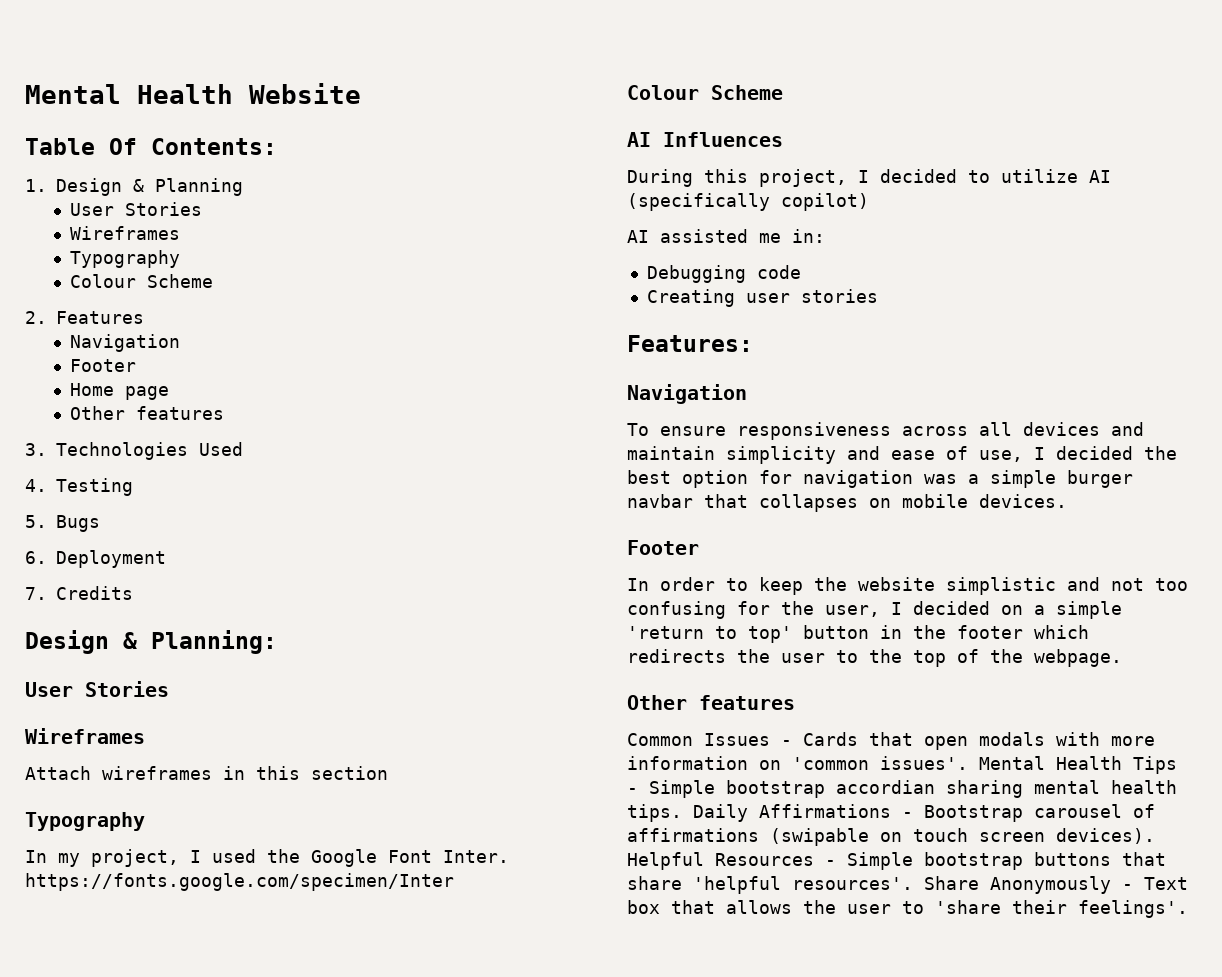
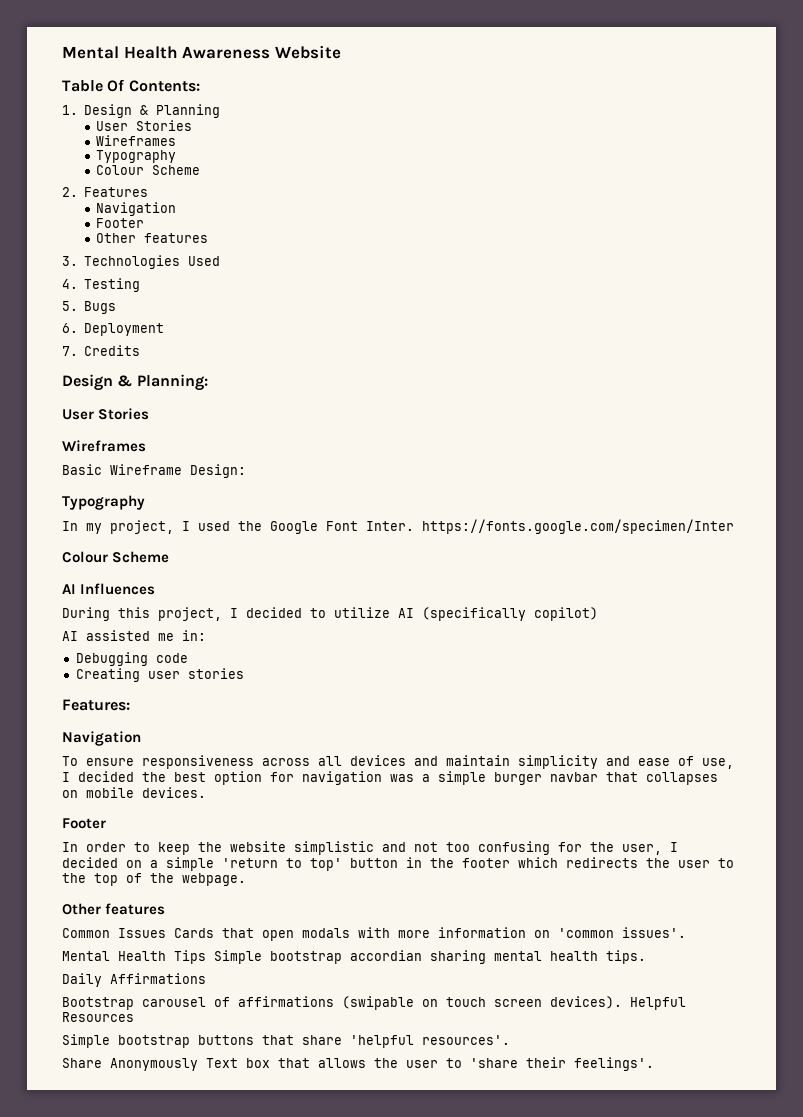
- Mental Health Website
+ Mental Health Awareness Website
- Home page
- Attach wireframes in this section
+ Basic Wireframe Design:
- Common Issues - Cards that open modals with more information on 'common issues'. Mental Health Tips - Simple bootstrap accordian sharing mental health tips. Daily Affirmations - Bootstrap carousel of affirmations (swipable on touch screen devices).
+ Common Issues Cards that open modals with more information on 'common issues'.
+ Mental Health Tips Simple bootstrap accordian sharing mental health tips.
+ Daily Affirmations
+ Bootstrap carousel of affirmations (swipable on touch screen devices).
- Helpful Resources - Simple bootstrap buttons that share 'helpful resources'. Share Anonymously - Text box that allows the user to 'share their feelings'.
+ Helpful Resources
+ Simple bootstrap buttons that share 'helpful resources'.
+ Share Anonymously Text box that allows the user to 'share their feelings'.

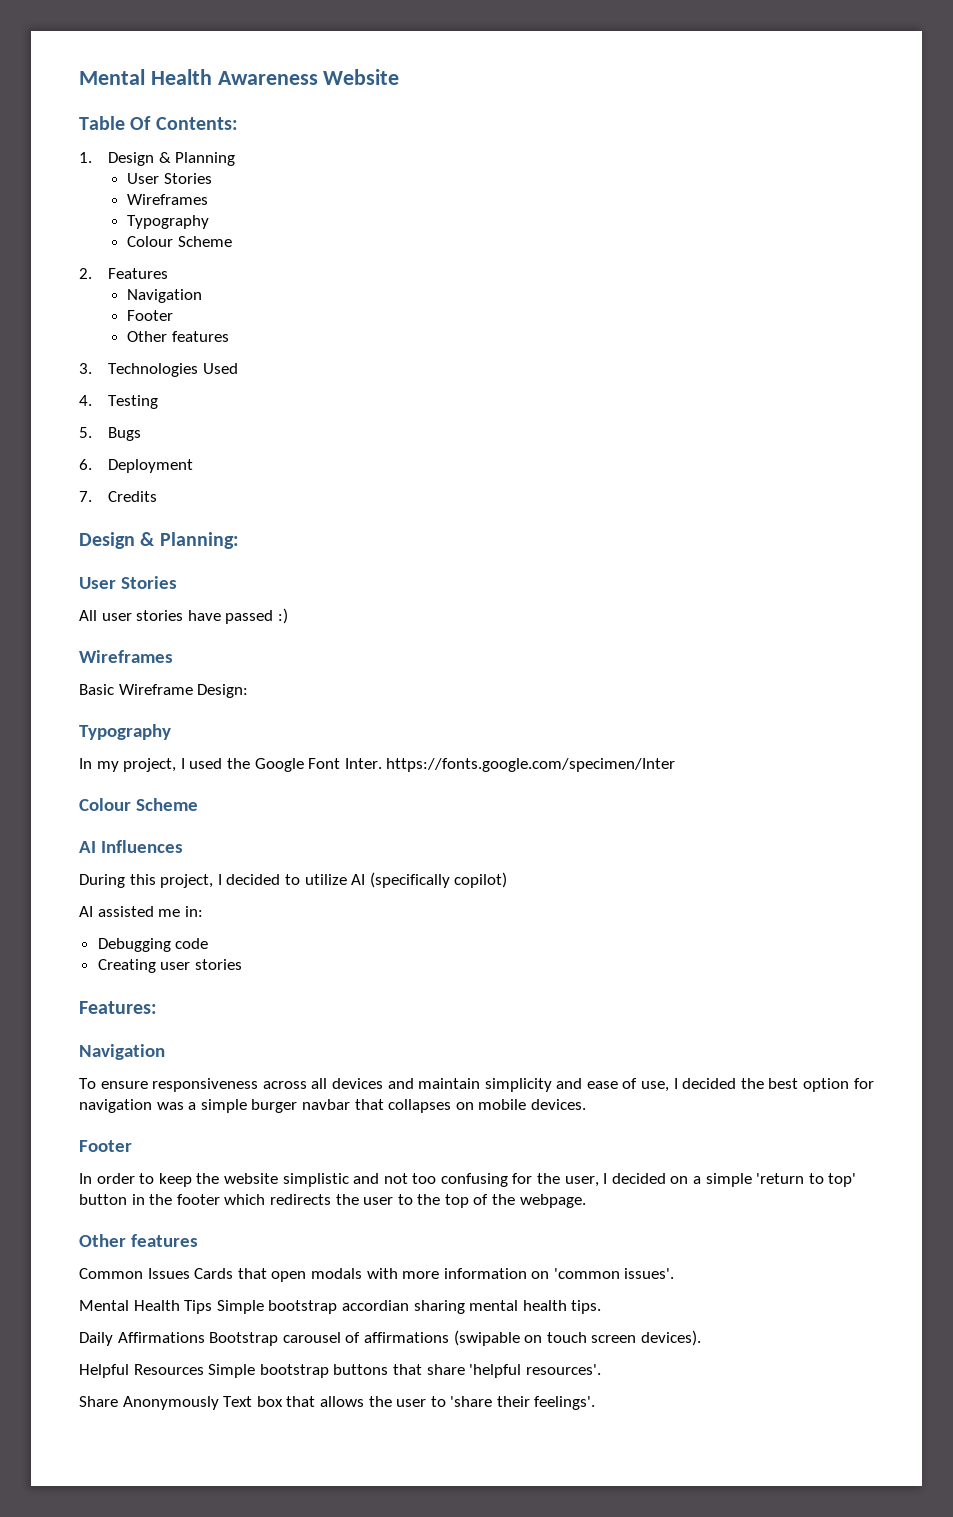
+ All user stories have passed :)
- Daily Affirmations
- Bootstrap carousel of affirmations (swipable on touch screen devices). Helpful Resources
- Simple bootstrap buttons that share 'helpful resources'.
+ Daily Affirmations Bootstrap carousel of affirmations (swipable on touch screen devices).
+ Helpful Resources Simple bootstrap buttons that share 'helpful resources'.

